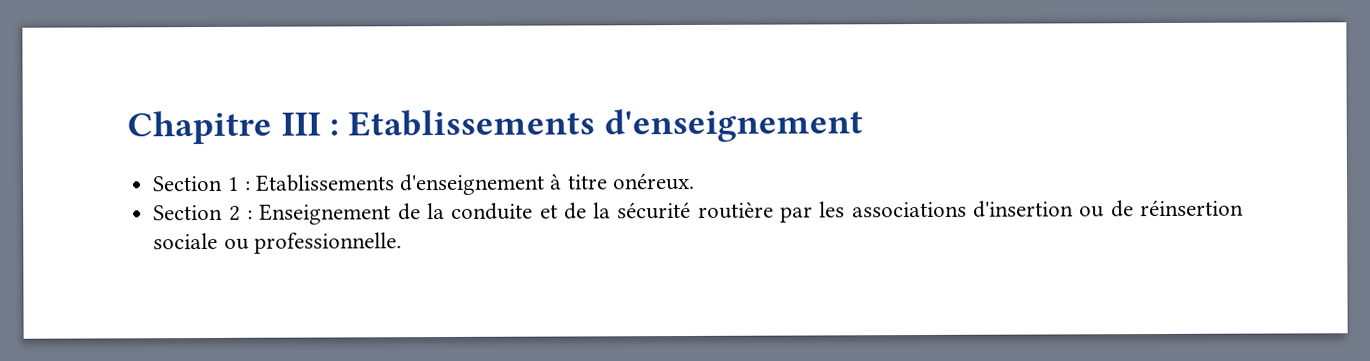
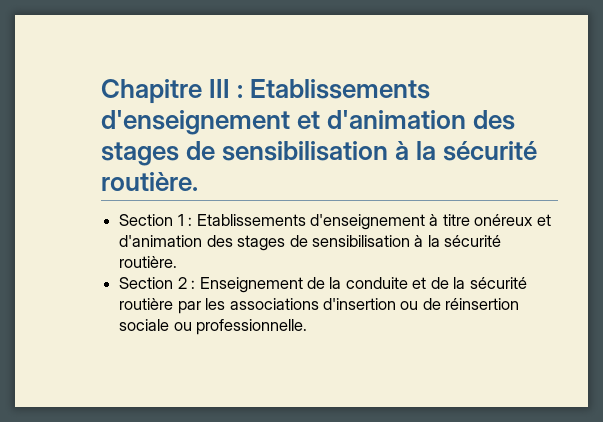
- Chapitre III : Etablissements d'enseignement
+ Chapitre III : Etablissements d'enseignement et d'animation des stages de sensibilisation à la sécurité routière.
- Section 1 : Etablissements d'enseignement à titre onéreux.
+ Section 1 : Etablissements d'enseignement à titre onéreux et d'animation des stages de sensibilisation à la sécurité routière.

